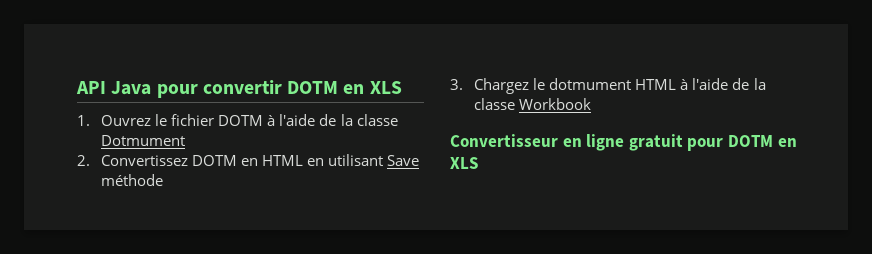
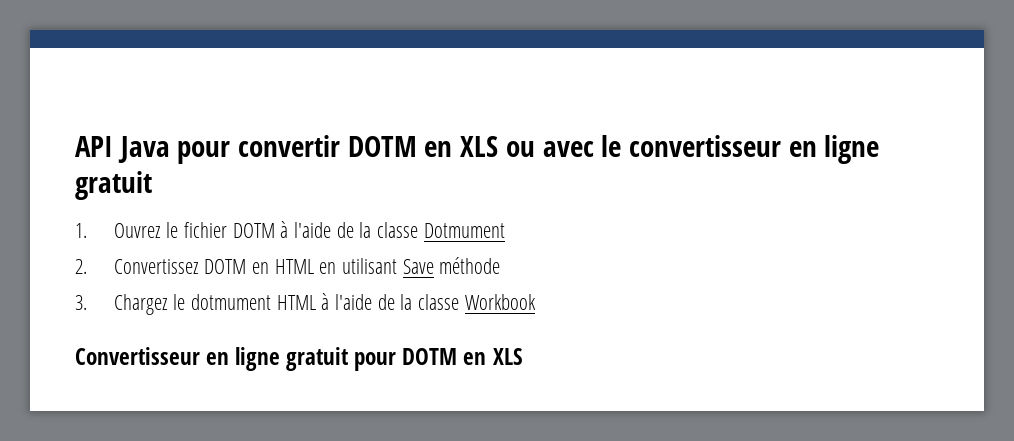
- API Java pour convertir DOTM en XLS
+ API Java pour convertir DOTM en XLS ou avec le convertisseur en ligne gratuit

